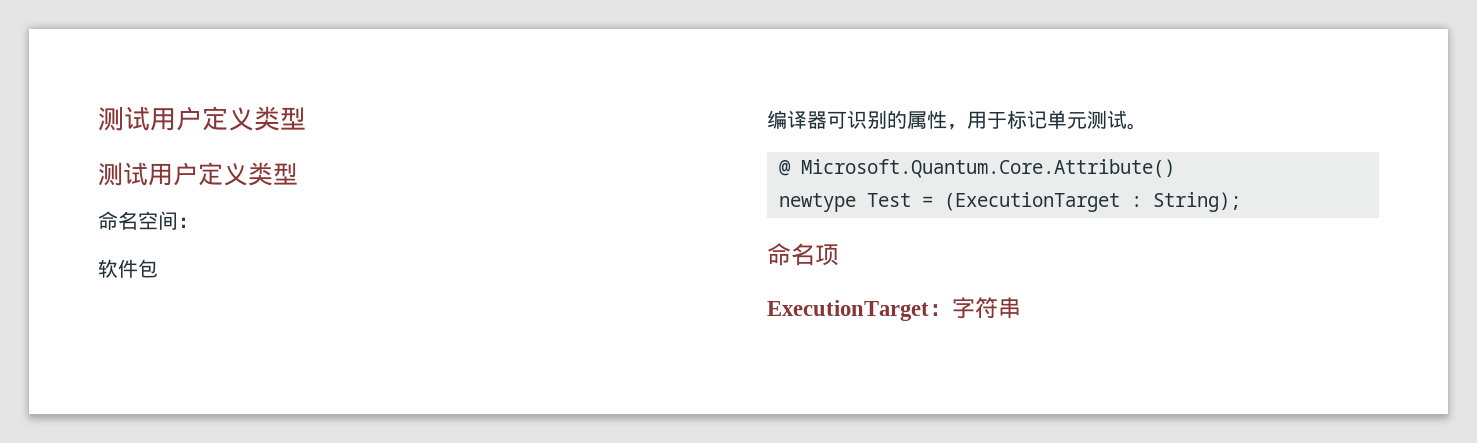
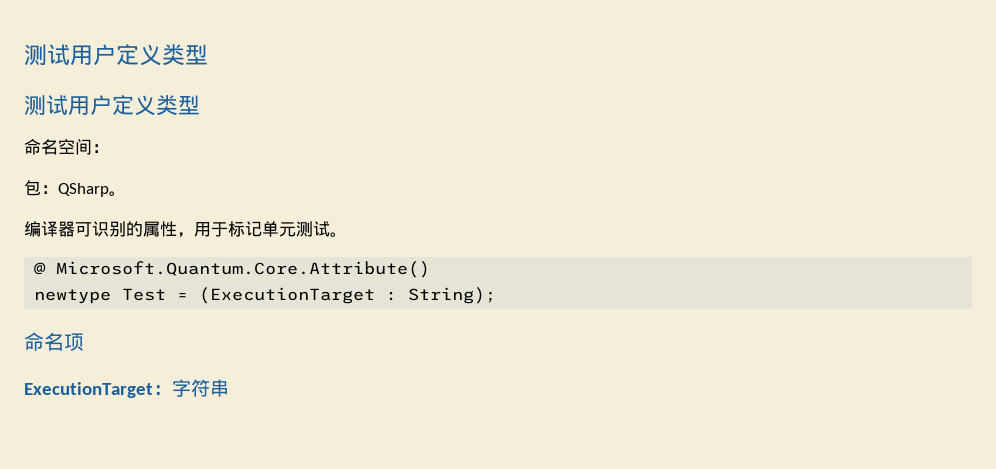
- 软件包
+ 包：QSharp。

